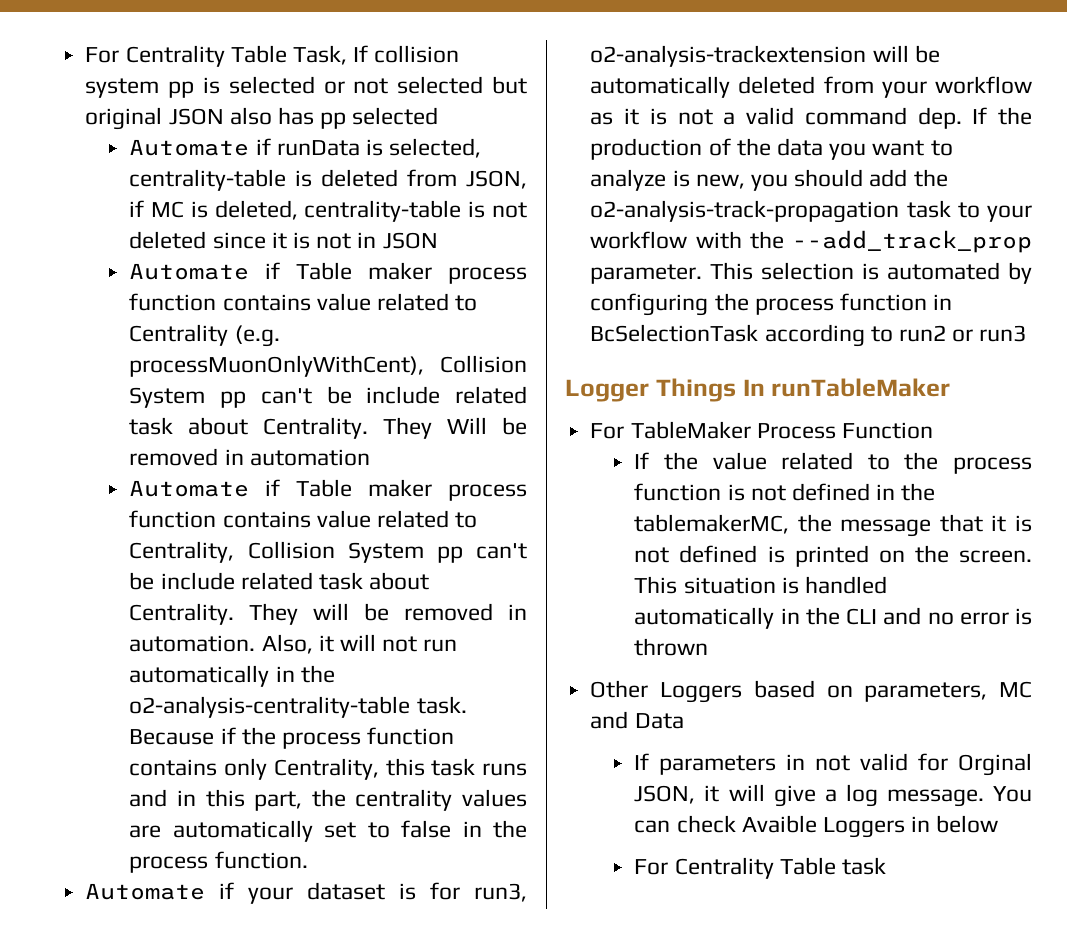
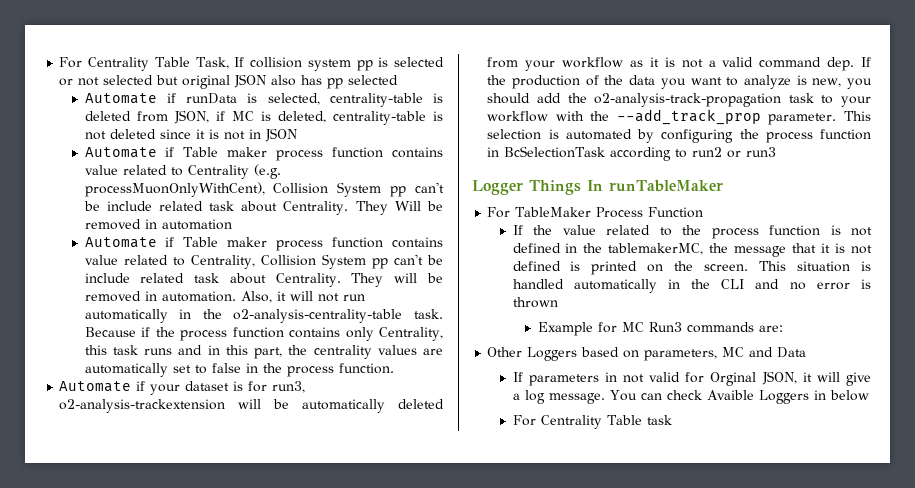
+ Example for MC Run3 commands are:

